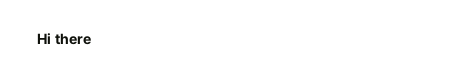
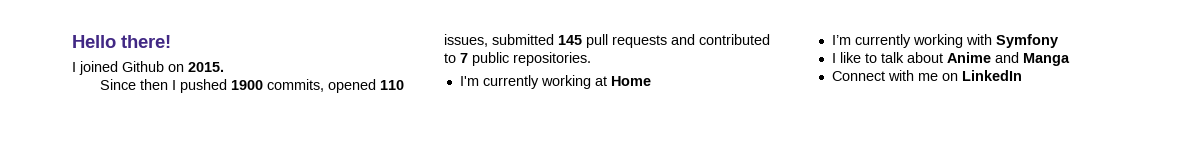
- Hi there
+ Hello there!
+ I joined Github on 2015.
+ Since then I pushed 1900 commits, opened 110 issues, submitted 145 pull requests and contributed to 7 public repositories.
+ I'm currently working at Home
+ I’m currently working with Symfony
+ I like to talk about Anime and Manga
+ Connect with me on LinkedIn

